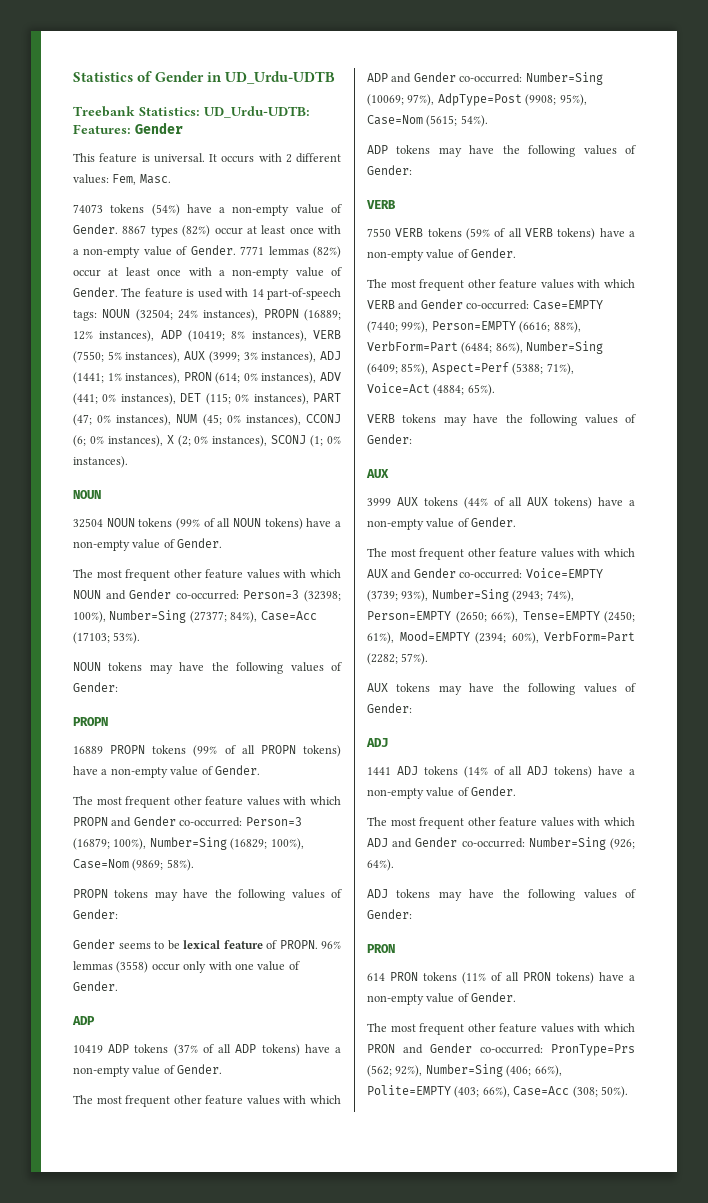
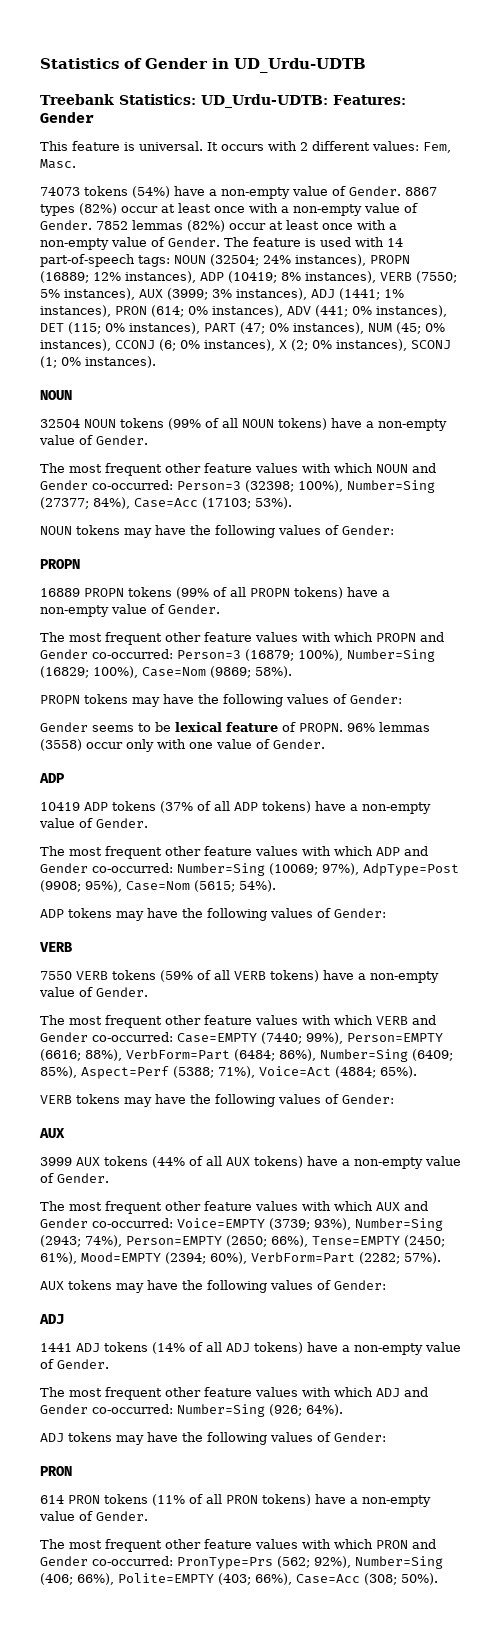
- 7771 lemmas (82%) occur at least once with a non-empty value of Gender.
+ 7852 lemmas (82%) occur at least once with a non-empty value of Gender.

